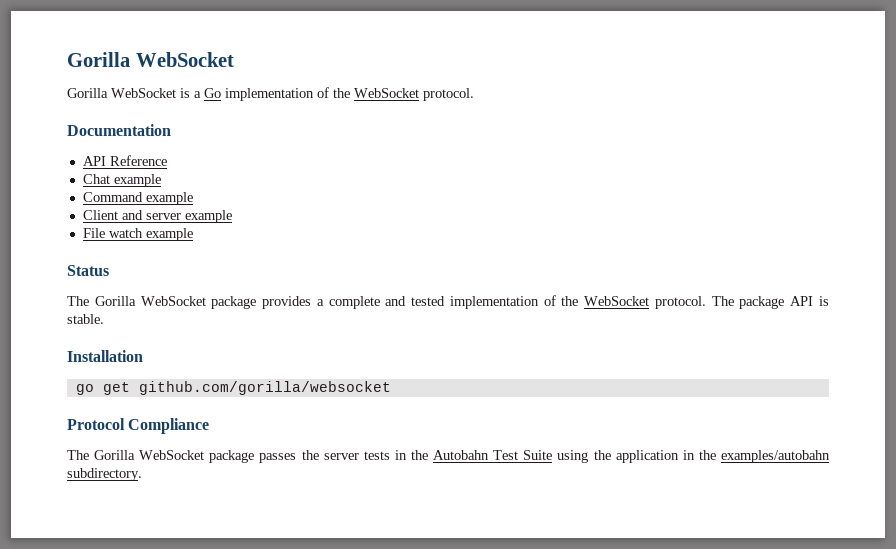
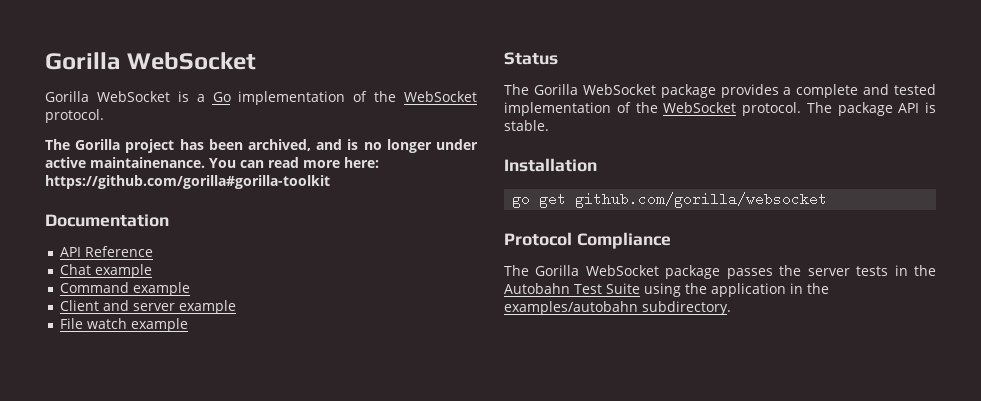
+ The Gorilla project has been archived, and is no longer under active maintainenance. You can read more here: https://github.com/gorilla#gorilla-toolkit

